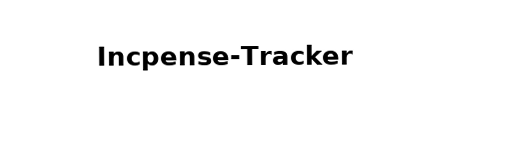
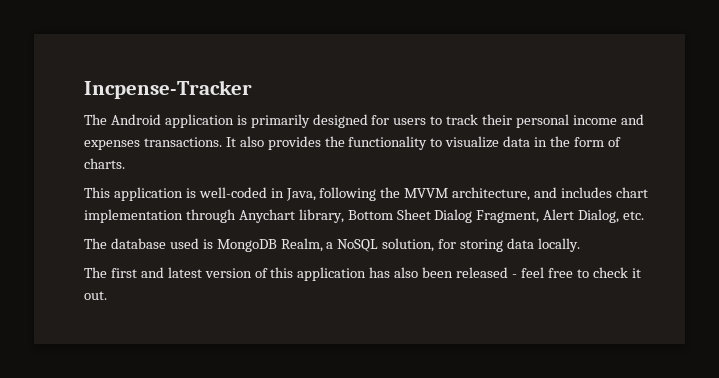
+ The Android application is primarily designed for users to track their personal income and expenses transactions. It also provides the functionality to visualize data in the form of charts.
+ This application is well-coded in Java, following the MVVM architecture, and includes chart implementation through Anychart library, Bottom Sheet Dialog Fragment, Alert Dialog, etc.
+ The database used is MongoDB Realm, a NoSQL solution, for storing data locally.
+ The first and latest version of this application has also been released - feel free to check it out.

